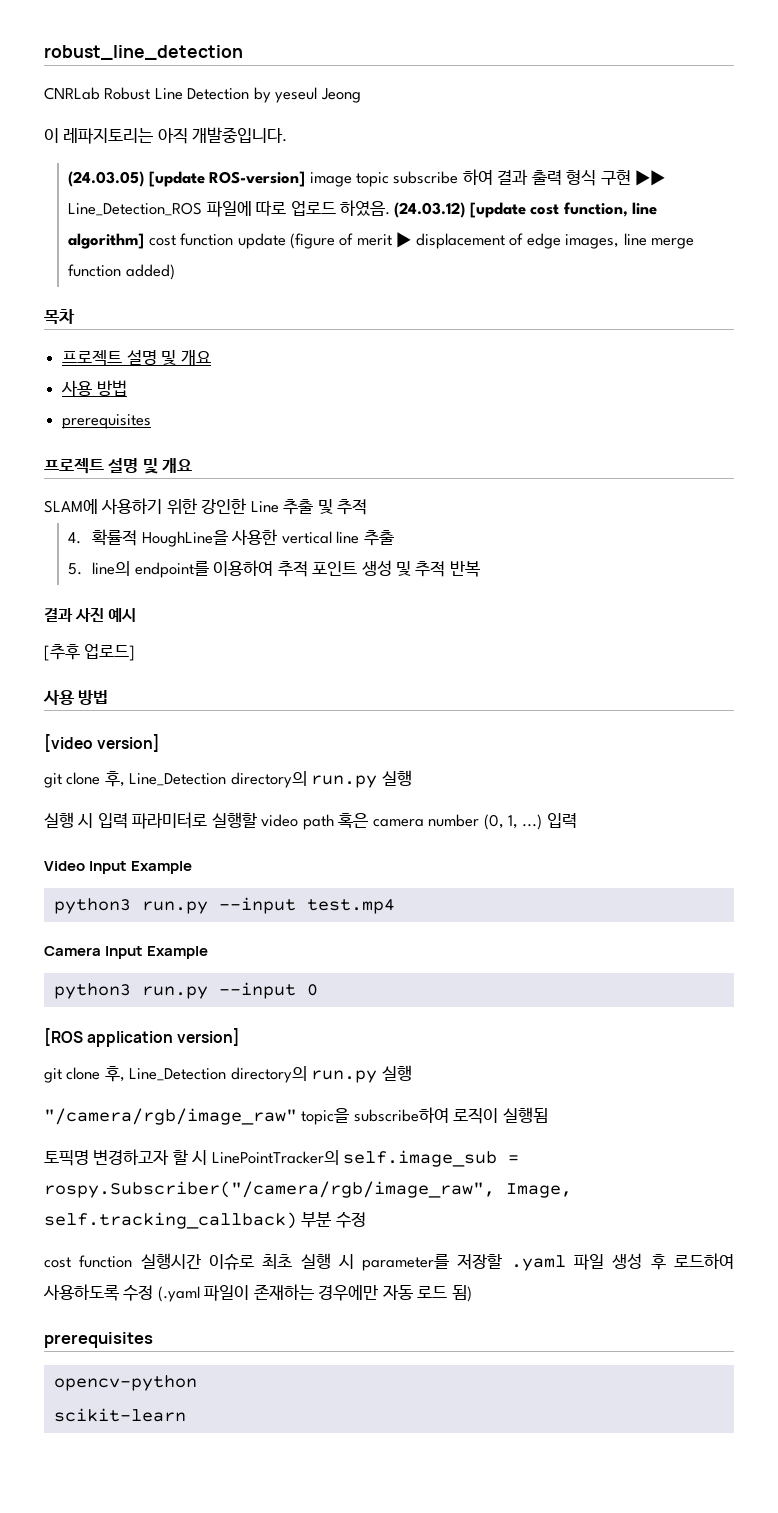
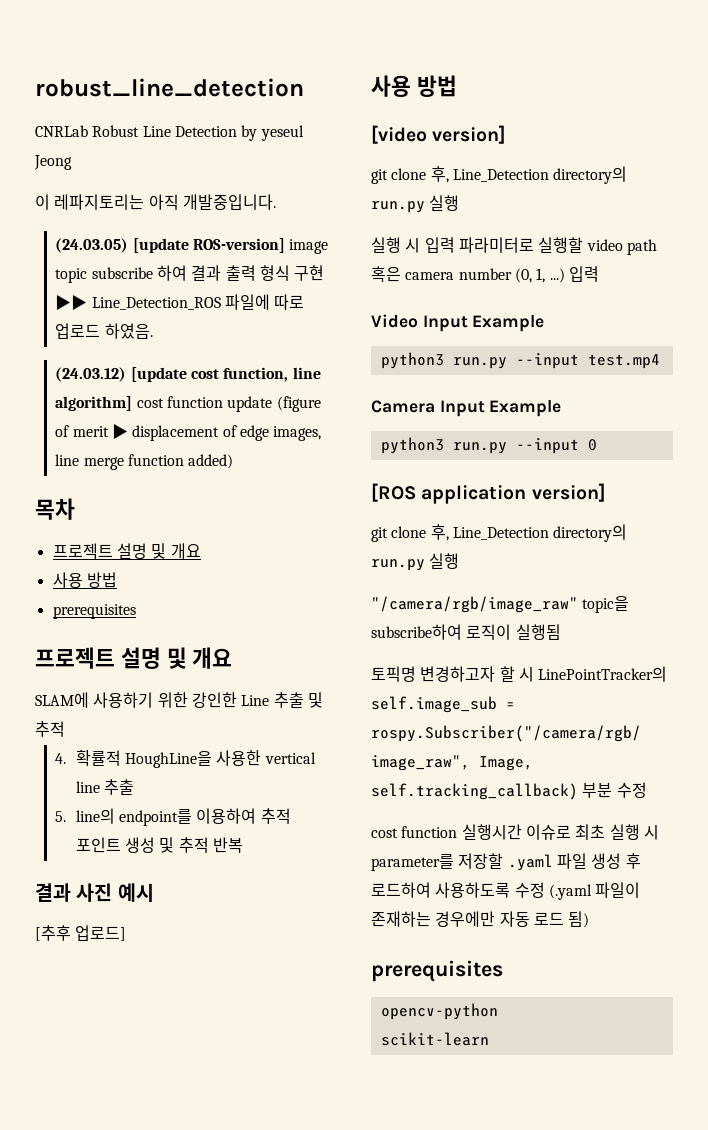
- (24.03.05) [update ROS-version] image topic subscribe 하여 결과 출력 형식 구현 ▶▶ Line_Detection_ROS 파일에 따로 업로드 하였음. (24.03.12) [update cost function, line algorithm] cost function update (figure of merit ▶ displacement of edge images, line merge function added)
+ (24.03.05) [update ROS-version] image topic subscribe 하여 결과 출력 형식 구현 ▶▶ Line_Detection_ROS 파일에 따로 업로드 하였음.
+ (24.03.12) [update cost function, line algorithm] cost function update (figure of merit ▶ displacement of edge images, line merge function added)

